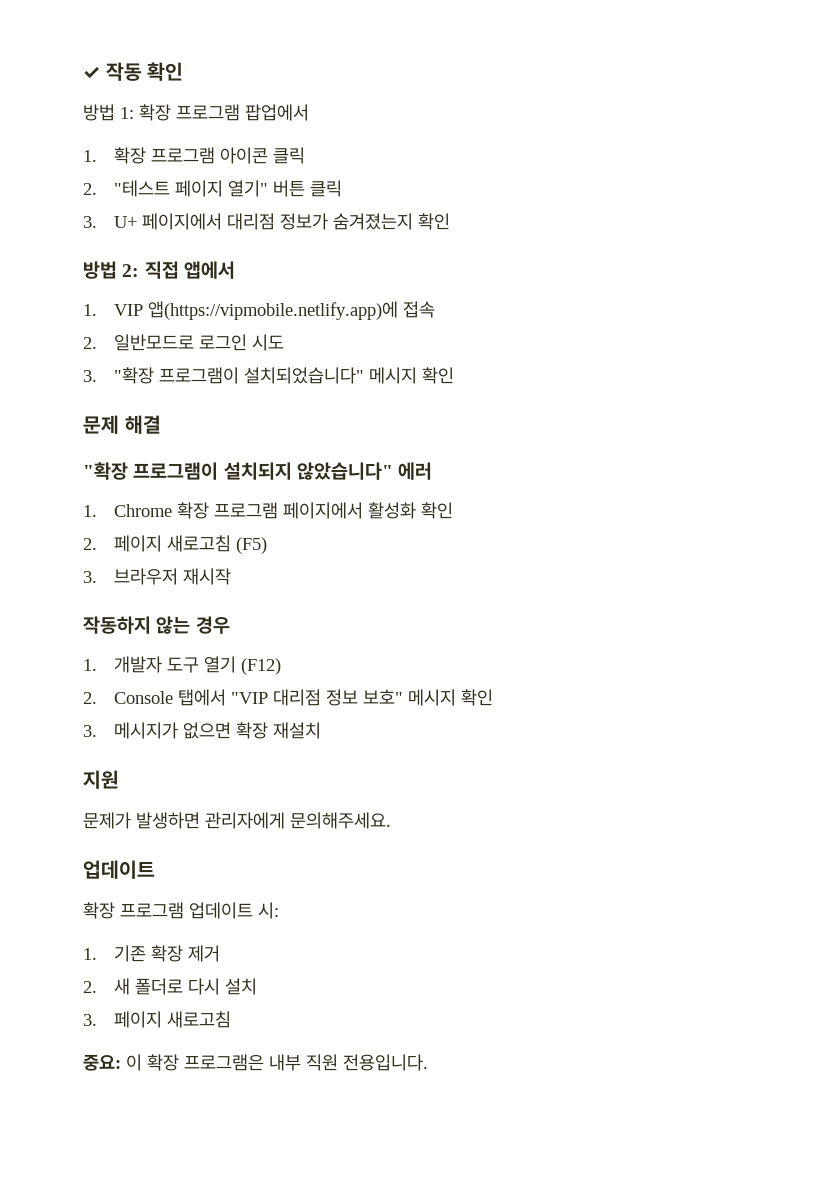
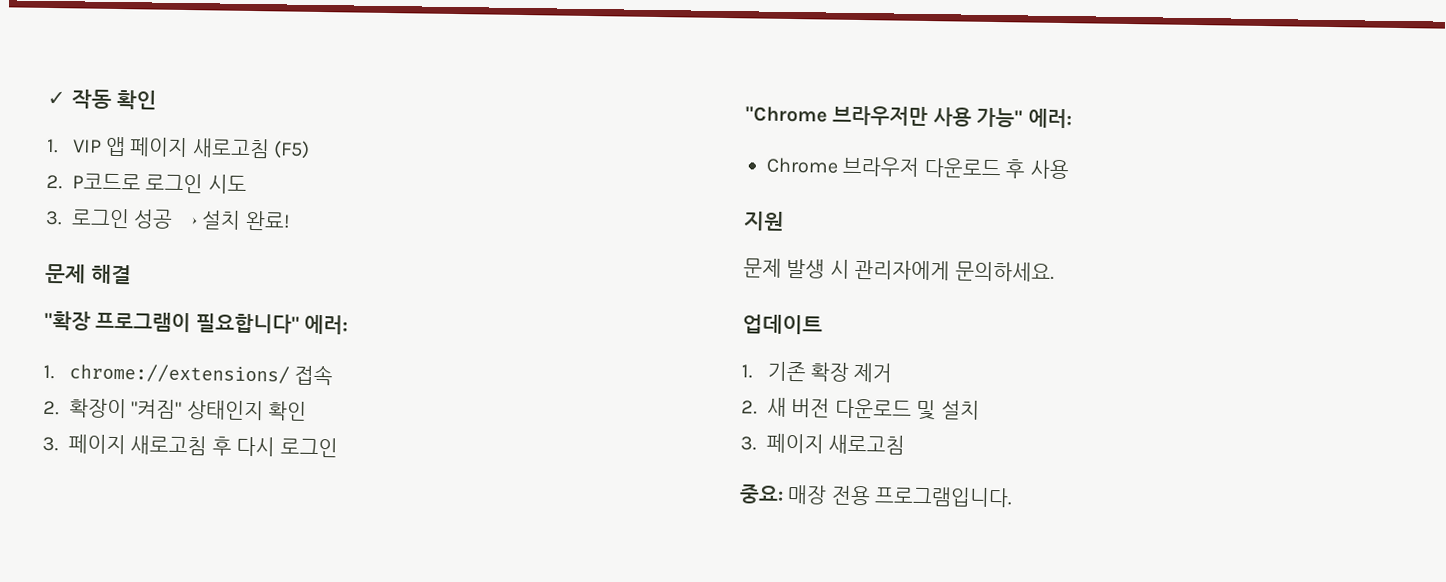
- 방법 1: 확장 프로그램 팝업에서
- 1. 확장 프로그램 아이콘 클릭
- 2. "테스트 페이지 열기" 버튼 클릭
- 3. U+ 페이지에서 대리점 정보가 숨겨졌는지 확인
- 방법 2: 직접 앱에서
- 1. VIP 앱(https://vipmobile.netlify.app)에 접속
- 2. 일반모드로 로그인 시도
- 3. "확장 프로그램이 설치되었습니다" 메시지 확인
+ 1. VIP 앱 페이지 새로고침 (F5)
+ 2. P코드로 로그인 시도
+ 3. 로그인 성공 → 설치 완료!
  문제 해결
- "확장 프로그램이 설치되지 않았습니다" 에러
- 1. Chrome 확장 프로그램 페이지에서 활성화 확인
- 2. 페이지 새로고침 (F5)
- 3. 브라우저 재시작
- 작동하지 않는 경우
- 1. 개발자 도구 열기 (F12)
- 2. Console 탭에서 "VIP 대리점 정보 보호" 메시지 확인
- 3. 메시지가 없으면 확장 재설치
+ "확장 프로그램이 필요합니다" 에러:
+ 1. chrome://extensions/ 접속
+ 2. 확장이 "켜짐" 상태인지 확인
+ 3. 페이지 새로고침 후 다시 로그인
+ "Chrome 브라우저만 사용 가능" 에러:
+ Chrome 브라우저 다운로드 후 사용
  지원
- 문제가 발생하면 관리자에게 문의해주세요.
+ 문제 발생 시 관리자에게 문의하세요.
  업데이트
- 확장 프로그램 업데이트 시:
- 2. 새 폴더로 다시 설치
+ 2. 새 버전 다운로드 및 설치
- 중요: 이 확장 프로그램은 내부 직원 전용입니다.
+ 중요: 매장 전용 프로그램입니다.

